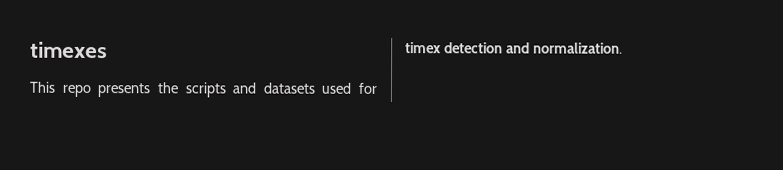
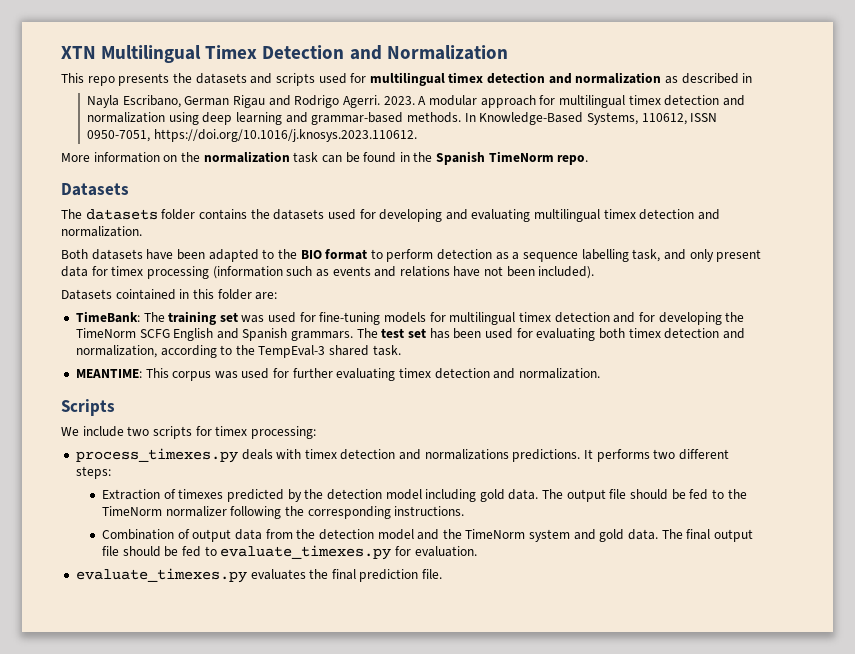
- timexes
- This repo presents the scripts and datasets used for timex detection and normalization.
+ XTN Multilingual Timex Detection and Normalization
+ This repo presents the datasets and scripts used for multilingual timex detection and normalization as described in
+ Nayla Escribano, German Rigau and Rodrigo Agerri. 2023. A modular approach for multilingual timex detection and normalization using deep learning and grammar-based methods. In Knowledge-Based Systems, 110612, ISSN 0950-7051, https://doi.org/10.1016/j.knosys.2023.110612.
+ More information on the normalization task can be found in the Spanish TimeNorm repo.
+ Datasets
+ The datasets folder contains the datasets used for developing and evaluating multilingual timex detection and normalization.
+ Both datasets have been adapted to the BIO format to perform detection as a sequence labelling task, and only present data for timex processing (information such as events and relations have not been included).
+ Datasets cointained in this folder are:
+ TimeBank: The training set was used for fine-tuning models for multilingual timex detection and for developing the TimeNorm SCFG English and Spanish grammars. The test set has been used for evaluating both timex detection and normalization, according to the TempEval-3 shared task.
+ MEANTIME: This corpus was used for further evaluating timex detection and normalization.
+ Scripts
+ We include two scripts for timex processing:
+ process_timexes.py deals with timex detection and normalizations predictions. It performs two different steps:
+ Extraction of timexes predicted by the detection model including gold data. The output file should be fed to the TimeNorm normalizer following the corresponding instructions.
+ Combination of output data from the detection model and the TimeNorm system and gold data. The final output file should be fed to evaluate_timexes.py for evaluation.
+ evaluate_timexes.py evaluates the final prediction file.

